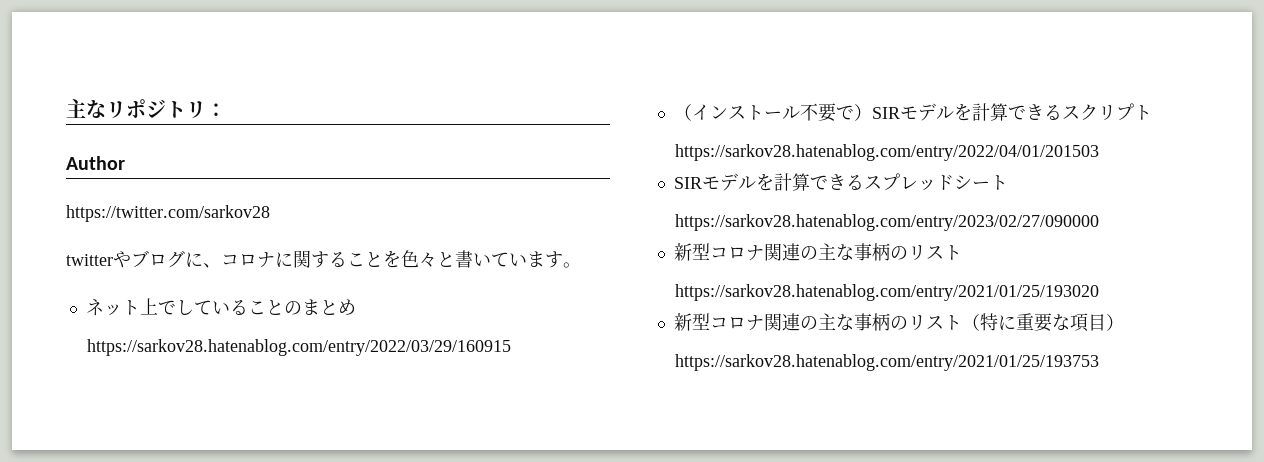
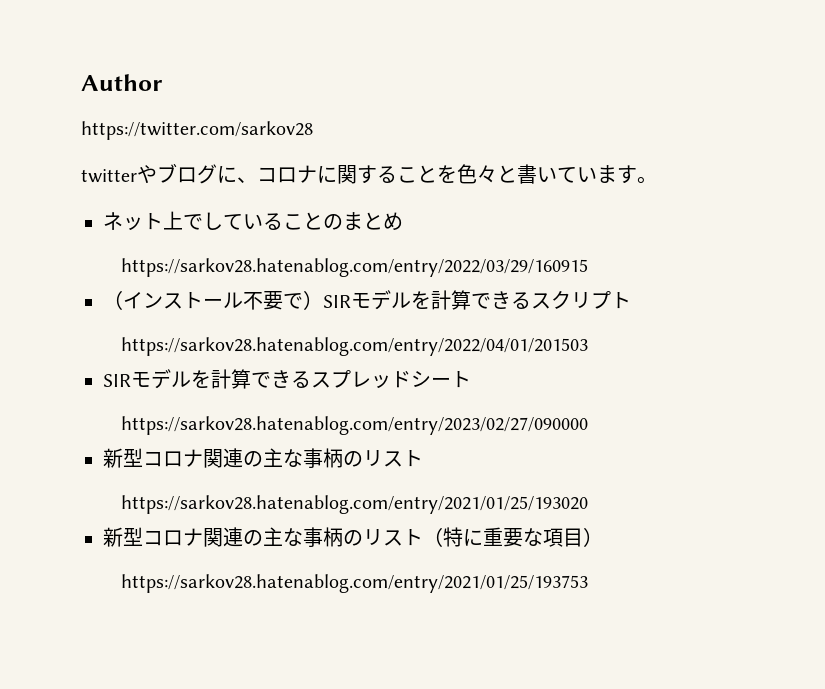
- 主なリポジトリ：

